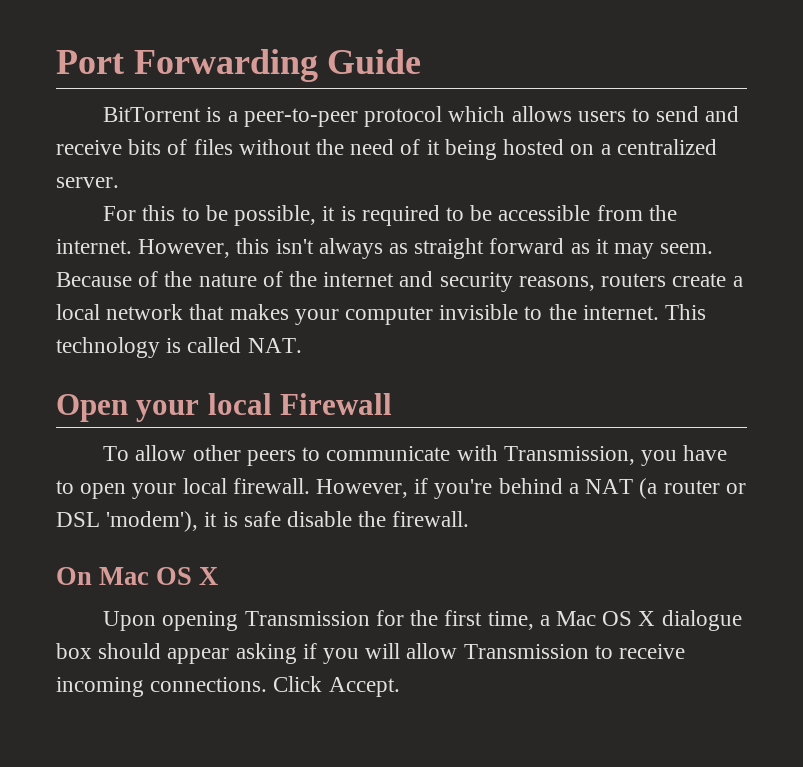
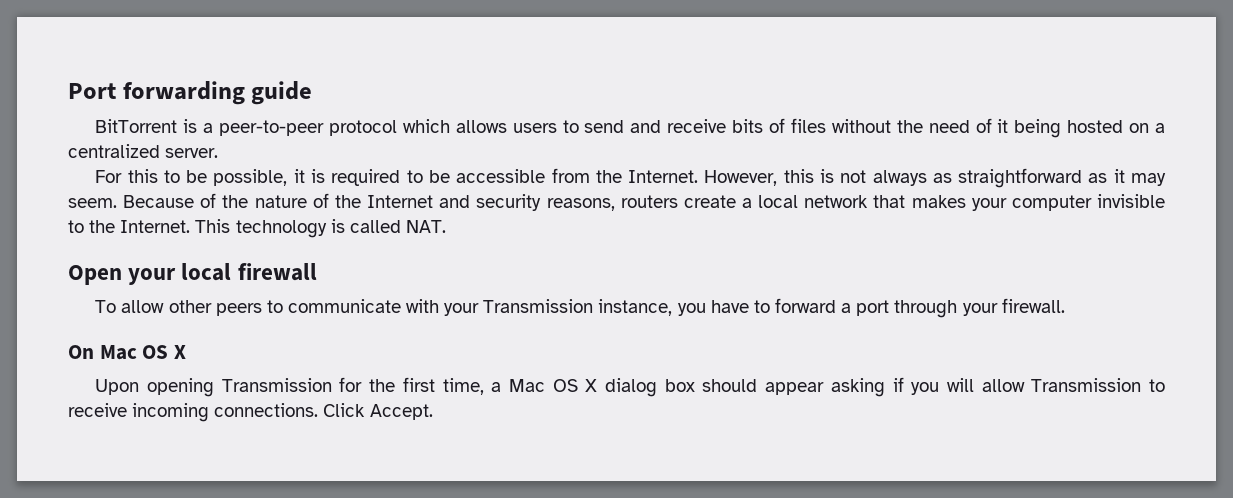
- Port Forwarding Guide
+ Port forwarding guide
- For this to be possible, it is required to be accessible from the internet.
+ For this to be possible, it is required to be accessible from the Internet.
- However, this isn't always as straight forward as it may seem.
+ However, this is not always as straightforward as it may seem.
- Because of the nature of the internet and security reasons, routers create a local network that makes your computer invisible to the internet.
+ Because of the nature of the Internet and security reasons, routers create a local network that makes your computer invisible to the Internet.
- Open your local Firewall
+ Open your local firewall
- To allow other peers to communicate with Transmission, you have to open your local firewall. However, if you're behind a NAT (a router or DSL 'modem'), it is safe disable the firewall.
+ To allow other peers to communicate with your Transmission instance, you have to forward a port through your firewall.
- Upon opening Transmission for the first time, a Mac OS X dialogue box should appear asking if you will allow Transmission to receive incoming connections.
+ Upon opening Transmission for the first time, a Mac OS X dialog box should appear asking if you will allow Transmission to receive incoming connections.

